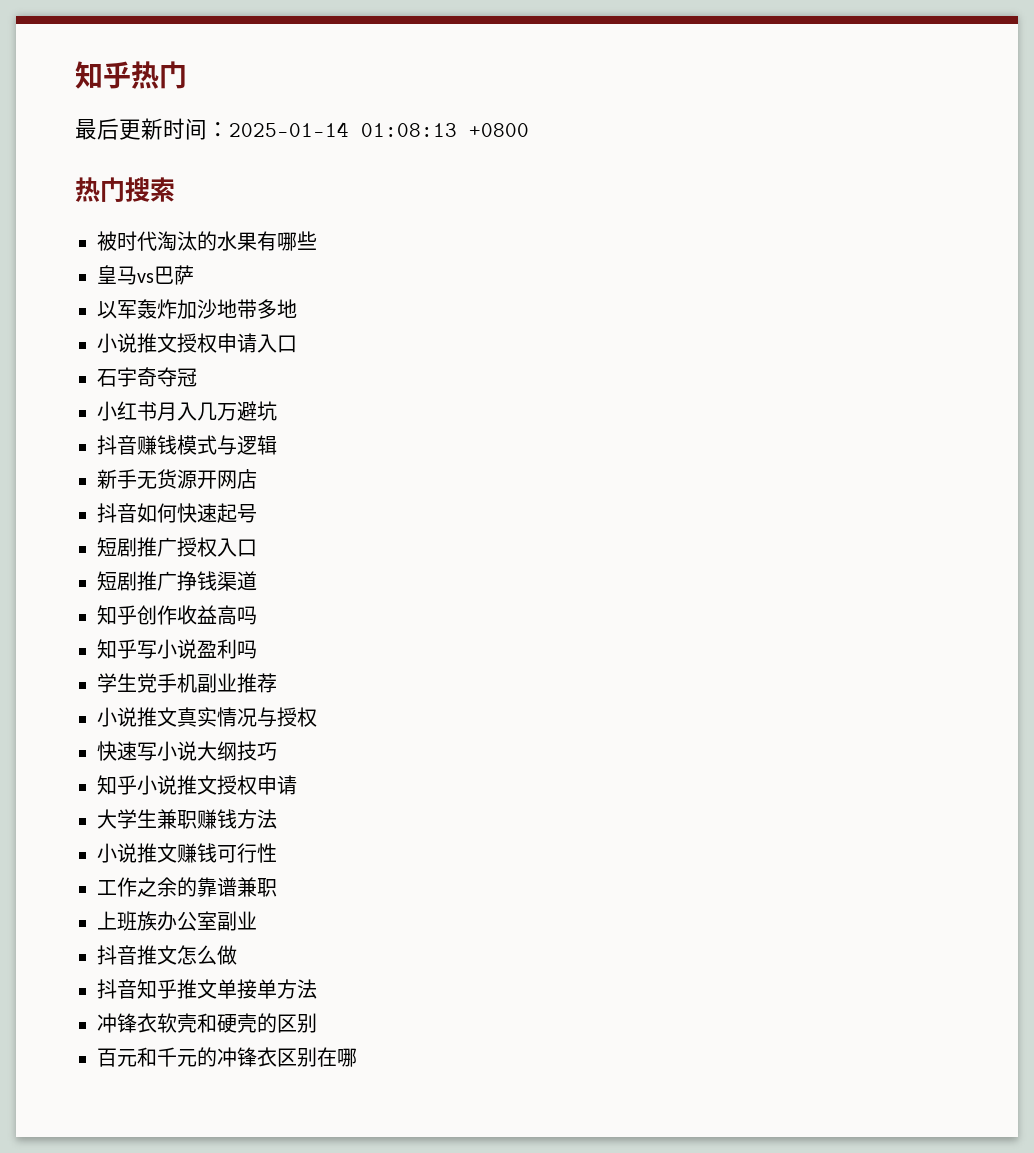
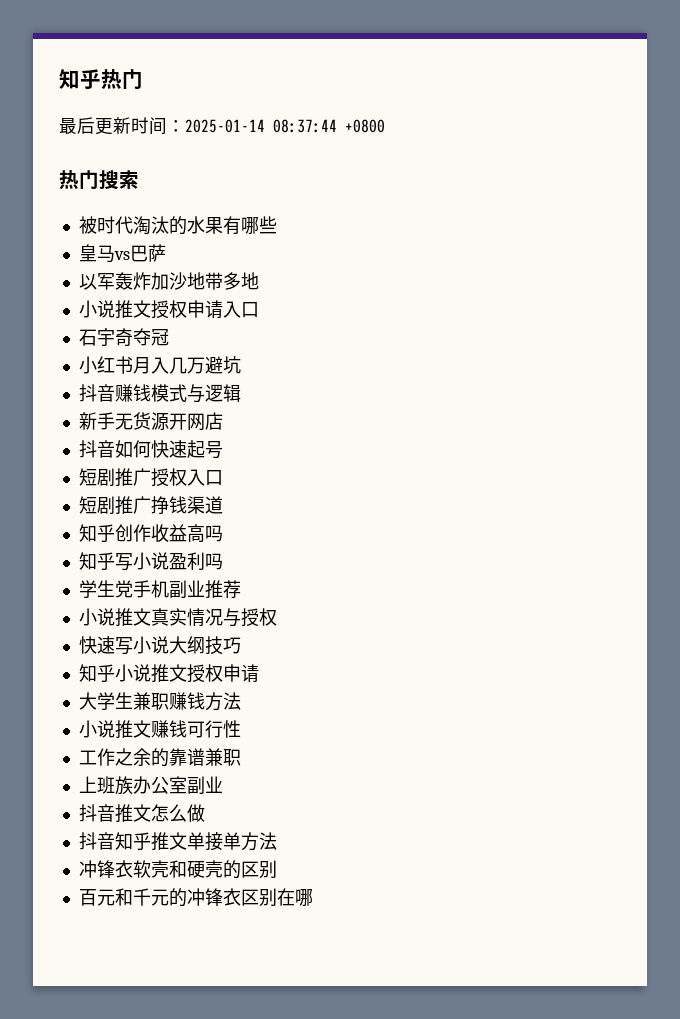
- 最后更新时间：2025-01-14 01:08:13 +0800
+ 最后更新时间：2025-01-14 08:37:44 +0800

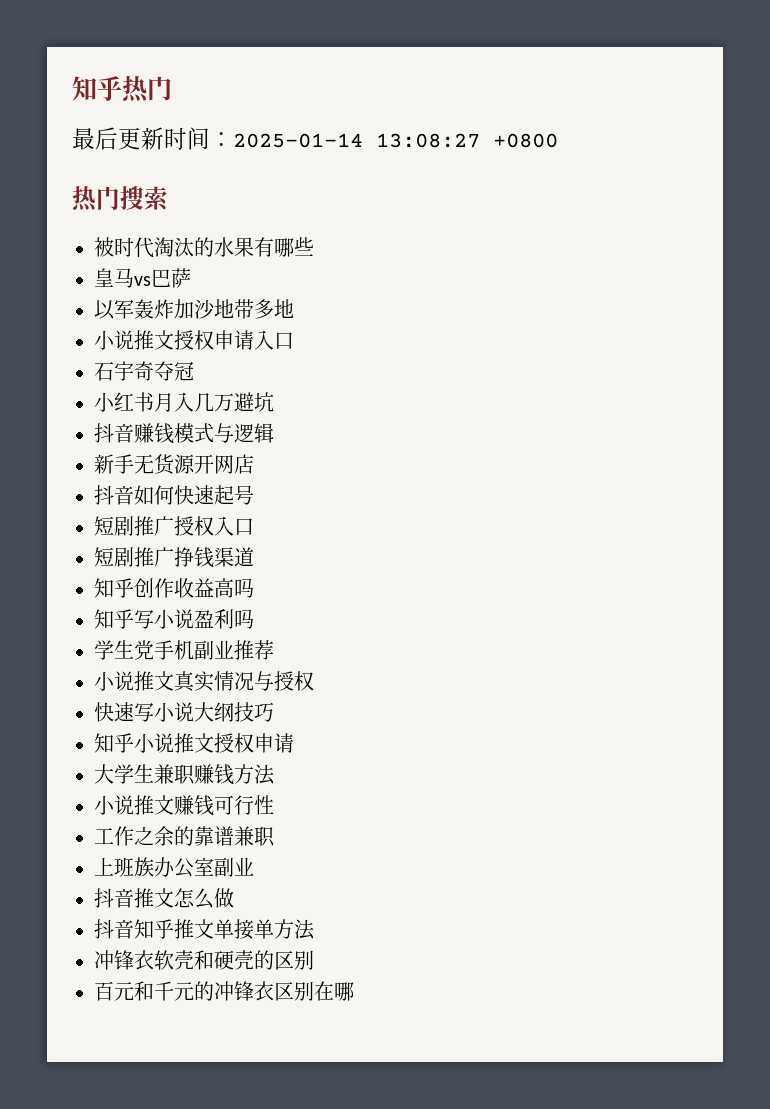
- 最后更新时间：2025-01-14 08:37:44 +0800
+ 最后更新时间：2025-01-14 13:08:27 +0800

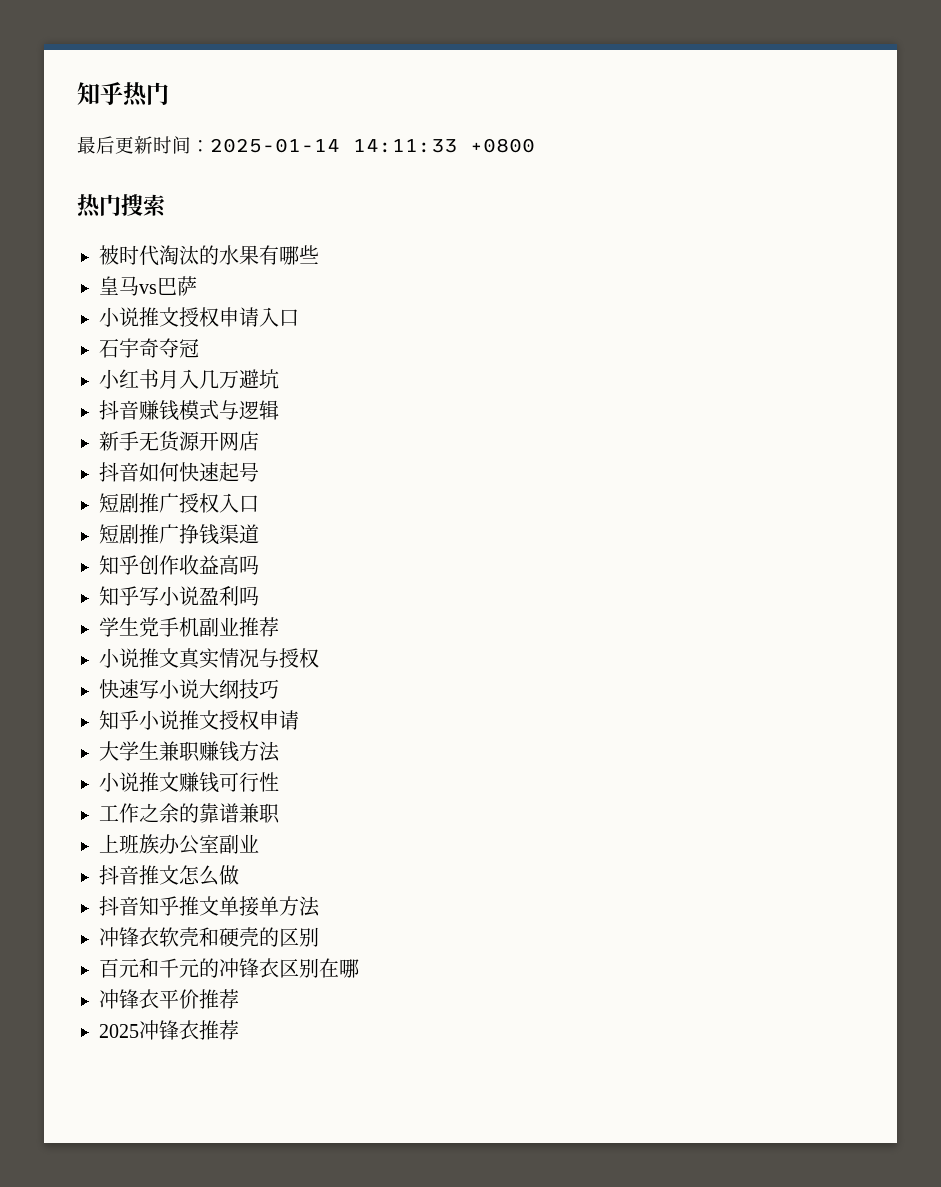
- 最后更新时间：2025-01-14 13:08:27 +0800
+ 最后更新时间：2025-01-14 14:11:33 +0800
- 以军轰炸加沙地带多地
+ 冲锋衣平价推荐
+ 2025冲锋衣推荐

